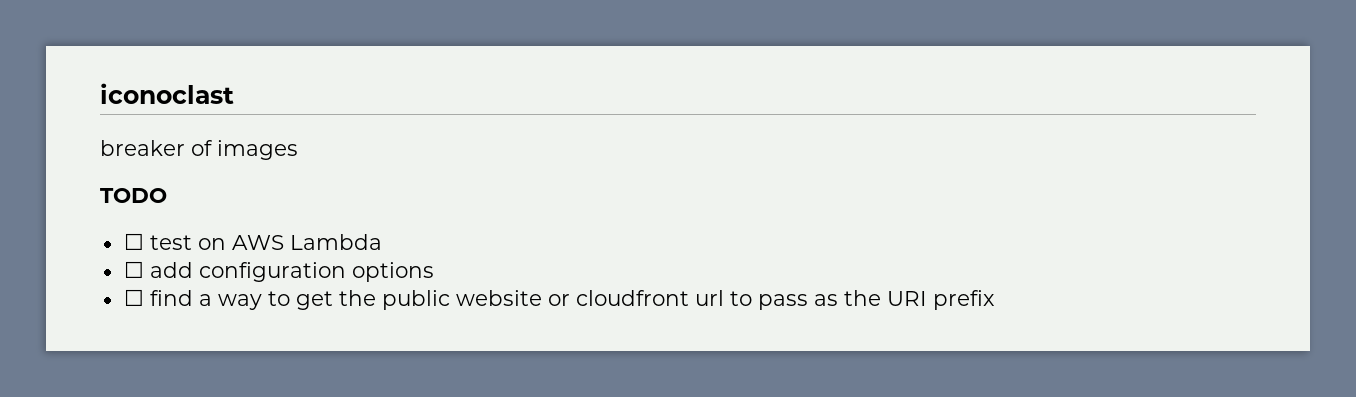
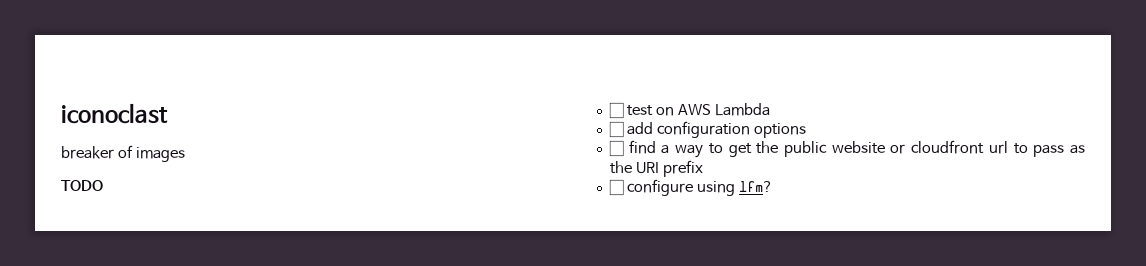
+ ☐ configure using lfm?

